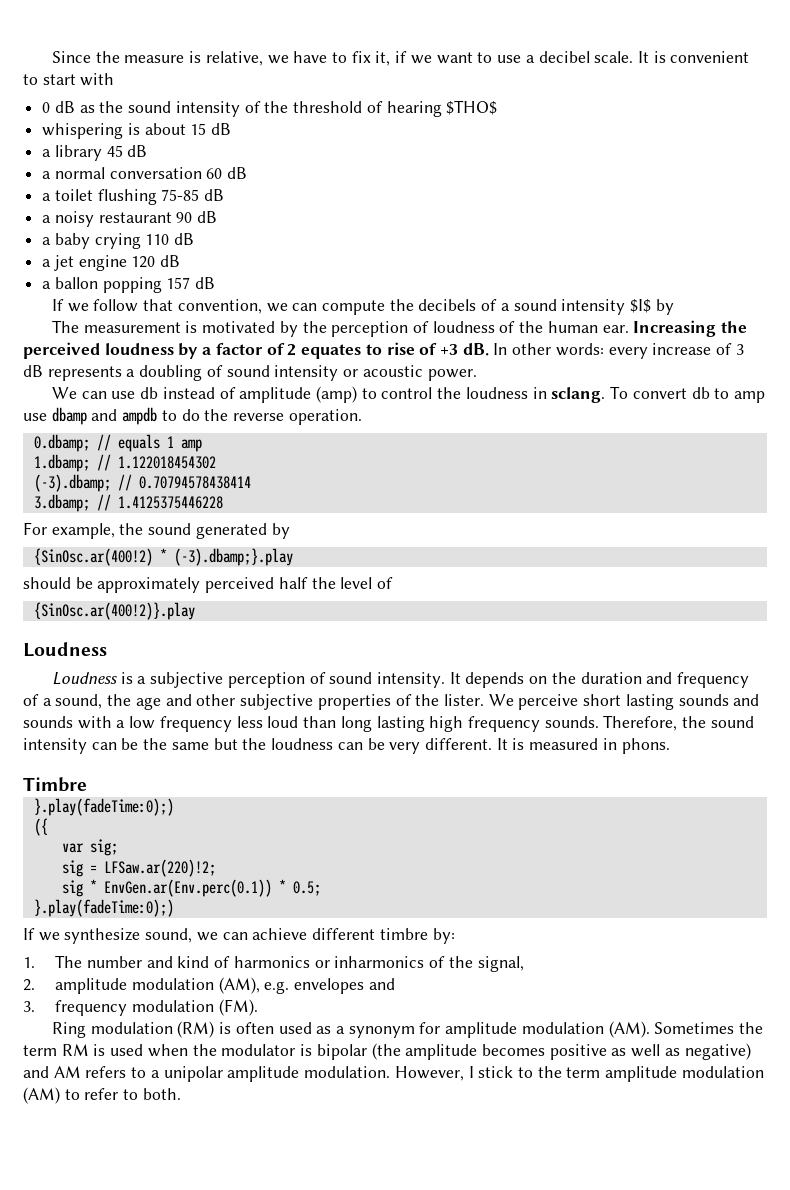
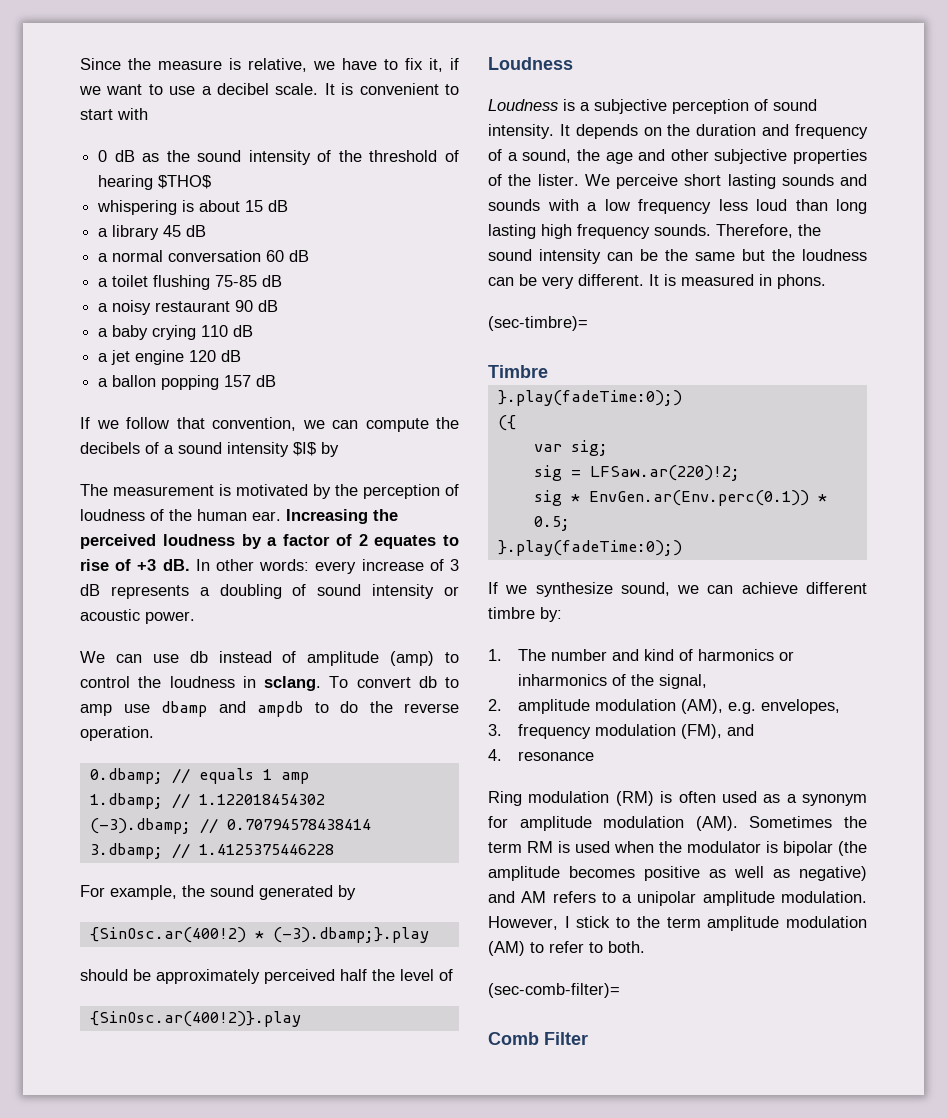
+ (sec-timbre)=
- 2. amplitude modulation (AM), e.g. envelopes and
+ 2. amplitude modulation (AM), e.g. envelopes,
- 3. frequency modulation (FM).
+ 3. frequency modulation (FM), and
+ 4. resonance
+ (sec-comb-filter)=
+ Comb Filter

